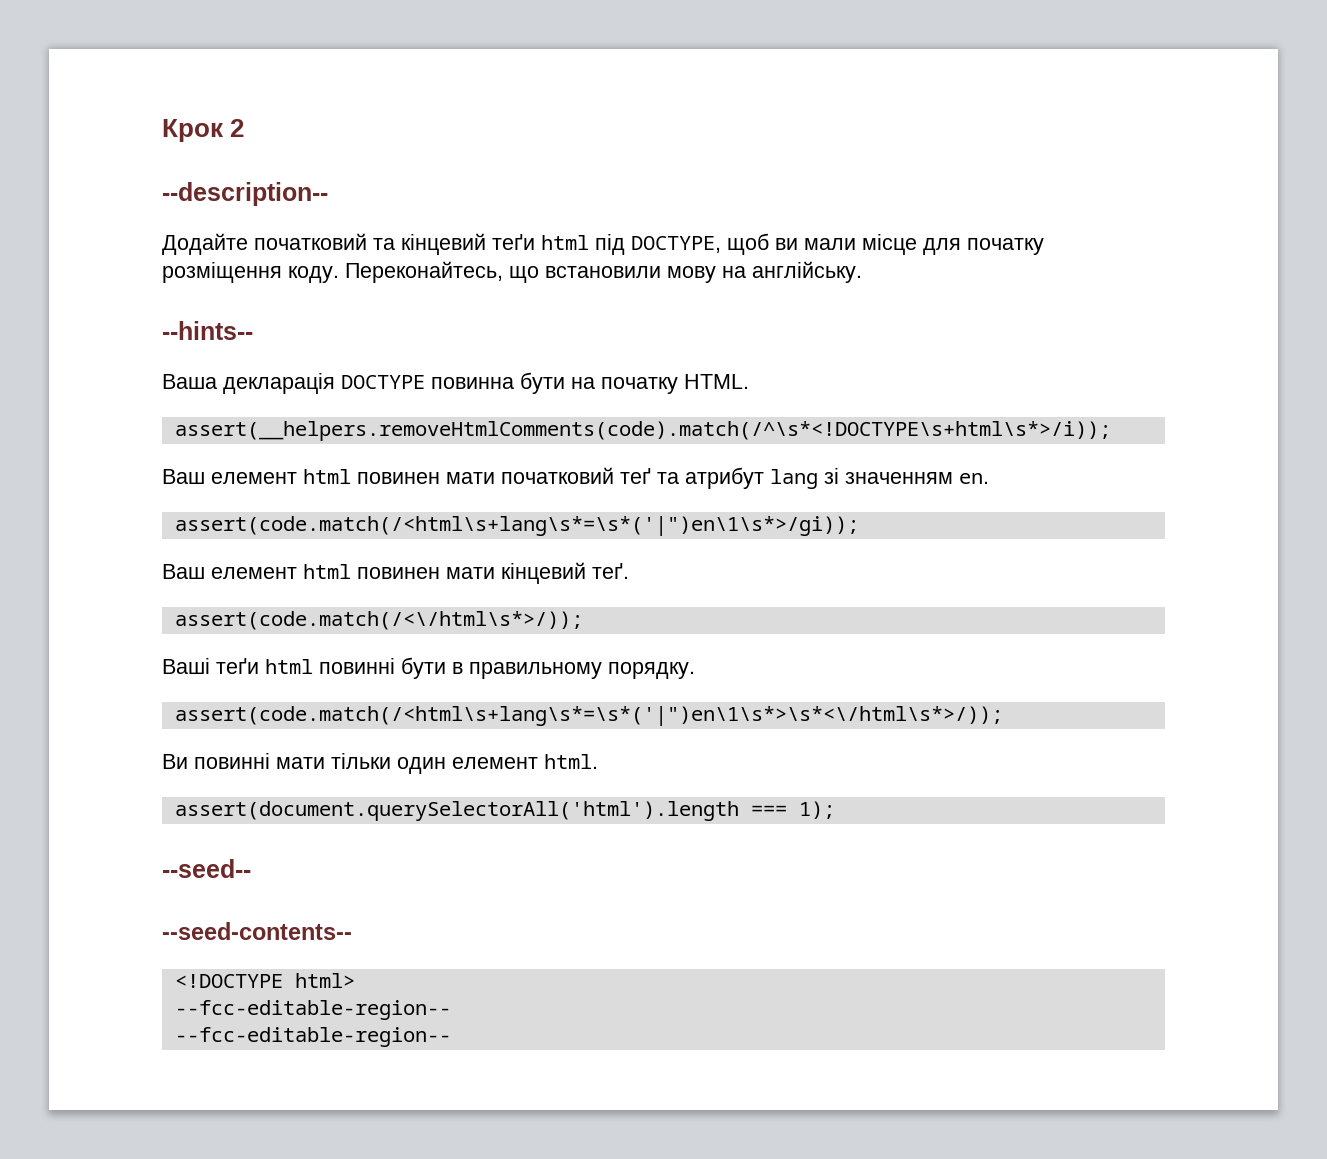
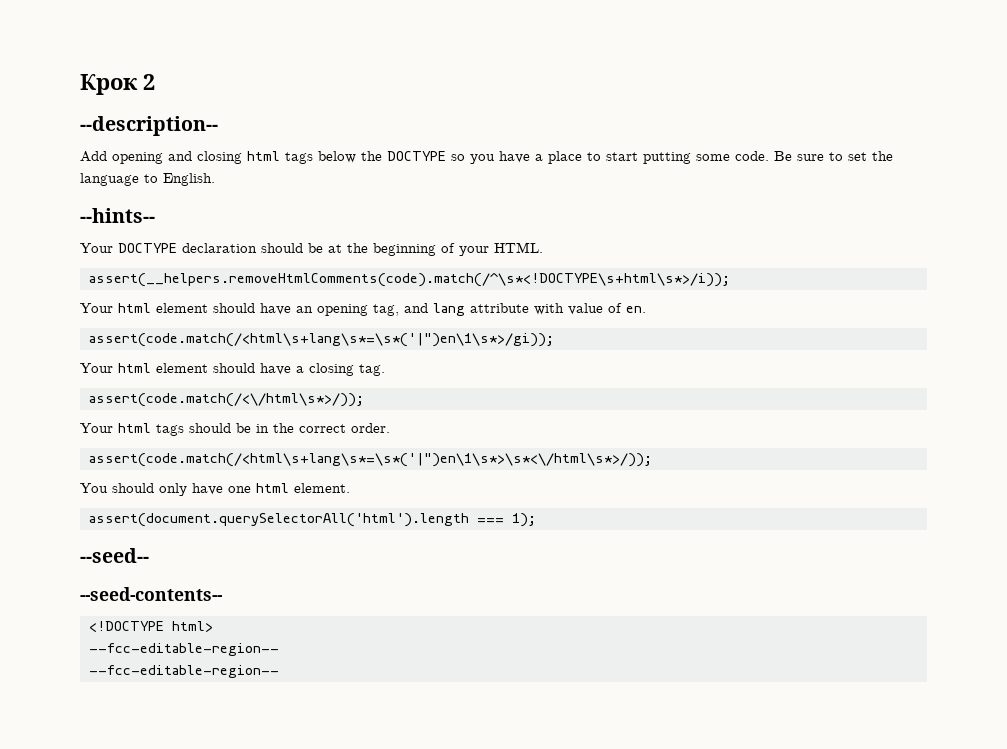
- Додайте початковий та кінцевий теґи html під DOCTYPE, щоб ви мали місце для початку розміщення коду. Переконайтесь, що встановили мову на англійську.
+ Add opening and closing html tags below the DOCTYPE so you have a place to start putting some code. Be sure to set the language to English.
  --hints--
- Ваша декларація DOCTYPE повинна бути на початку HTML.
+ Your DOCTYPE declaration should be at the beginning of your HTML.
  assert(__helpers.removeHtmlComments(code).match(/^\s*<!DOCTYPE\s+html\s*>/i));
- Ваш елемент html повинен мати початковий теґ та атрибут lang зі значенням en.
+ Your html element should have an opening tag, and lang attribute with value of en.
  assert(code.match(/<html\s+lang\s*=\s*('|")en\1\s*>/gi));
- Ваш елемент html повинен мати кінцевий теґ.
+ Your html element should have a closing tag.
  assert(code.match(/<\/html\s*>/));
- Ваші теґи html повинні бути в правильному порядку.
+ Your html tags should be in the correct order.
  assert(code.match(/<html\s+lang\s*=\s*('|")en\1\s*>\s*<\/html\s*>/));
- Ви повинні мати тільки один елемент html.
+ You should only have one html element.

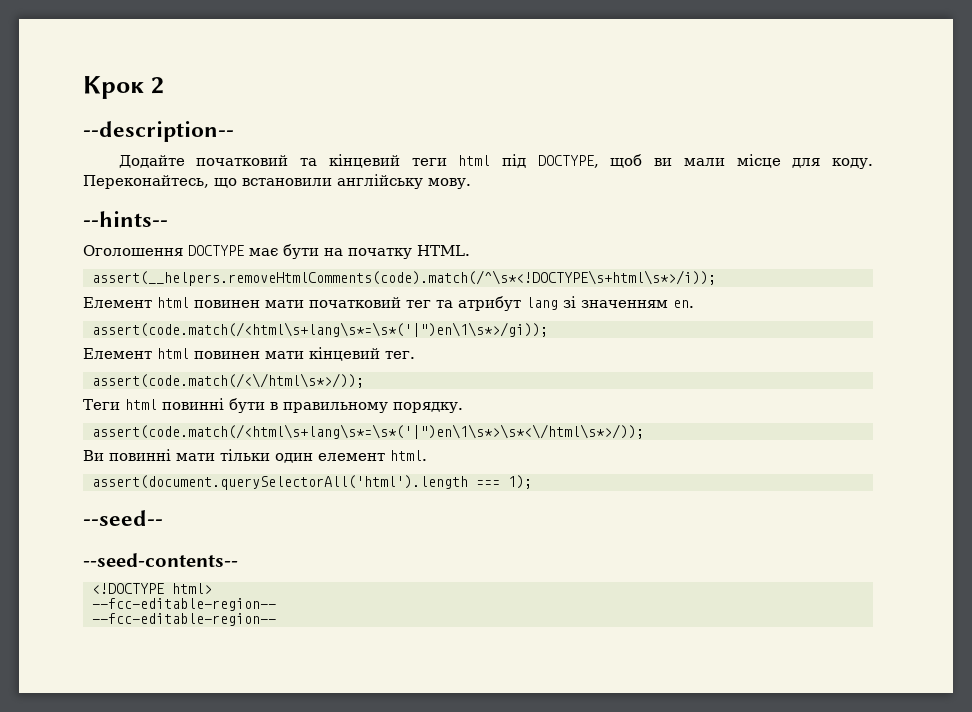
- Add opening and closing html tags below the DOCTYPE so you have a place to start putting some code. Be sure to set the language to English.
+ Додайте початковий та кінцевий теги html під DOCTYPE, щоб ви мали місце для коду. Переконайтесь, що встановили англійську мову.
  --hints--
- Your DOCTYPE declaration should be at the beginning of your HTML.
+ Оголошення DOCTYPE має бути на початку HTML.
  assert(__helpers.removeHtmlComments(code).match(/^\s*<!DOCTYPE\s+html\s*>/i));
- Your html element should have an opening tag, and lang attribute with value of en.
+ Елемент html повинен мати початковий тег та атрибут lang зі значенням en.
  assert(code.match(/<html\s+lang\s*=\s*('|")en\1\s*>/gi));
- Your html element should have a closing tag.
+ Елемент html повинен мати кінцевий тег.
  assert(code.match(/<\/html\s*>/));
- Your html tags should be in the correct order.
+ Теги html повинні бути в правильному порядку.
  assert(code.match(/<html\s+lang\s*=\s*('|")en\1\s*>\s*<\/html\s*>/));
- You should only have one html element.
+ Ви повинні мати тільки один елемент html.

